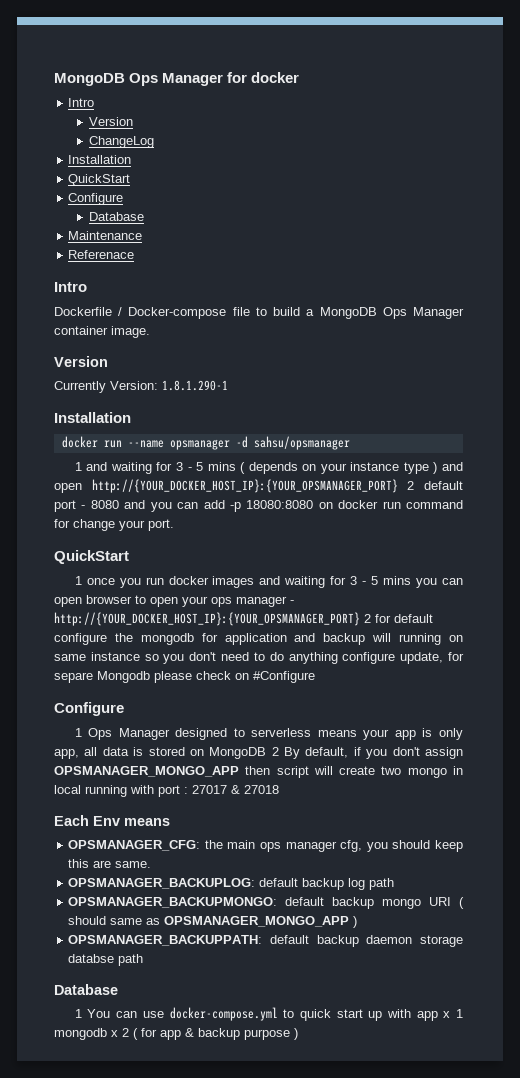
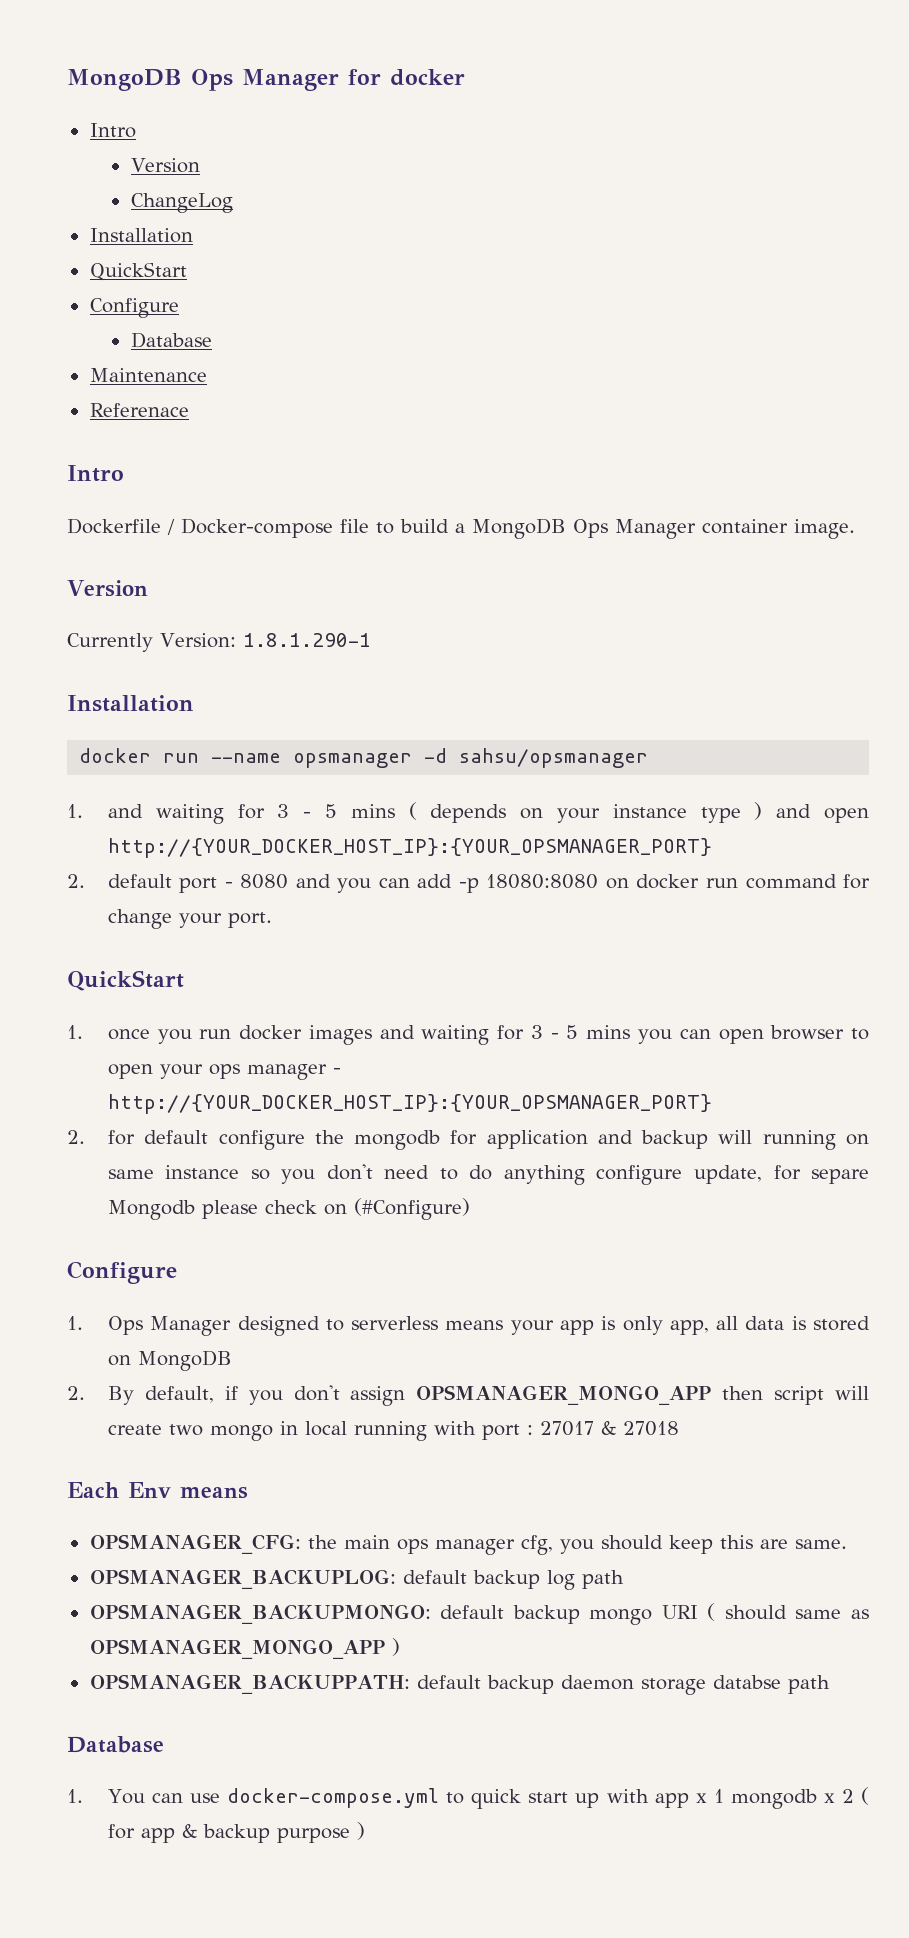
- 1 and waiting for 3 - 5 mins ( depends on your instance type ) and open http://{YOUR_DOCKER_HOST_IP}:{YOUR_OPSMANAGER_PORT} 2 default port - 8080 and you can add -p 18080:8080 on docker run command for change your port.
+ 1. and waiting for 3 - 5 mins ( depends on your instance type ) and open http://{YOUR_DOCKER_HOST_IP}:{YOUR_OPSMANAGER_PORT}
+ 2. default port - 8080 and you can add -p 18080:8080 on docker run command for change your port.
- 1 once you run docker images and waiting for 3 - 5 mins you can open browser to open your ops manager - http://{YOUR_DOCKER_HOST_IP}:{YOUR_OPSMANAGER_PORT} 2 for default configure the mongodb for application and backup will running on same instance so you don't need to do anything configure update, for separe Mongodb please check on #Configure
+ 1. once you run docker images and waiting for 3 - 5 mins you can open browser to open your ops manager - http://{YOUR_DOCKER_HOST_IP}:{YOUR_OPSMANAGER_PORT}
+ 2. for default configure the mongodb for application and backup will running on same instance so you don't need to do anything configure update, for separe Mongodb please check on (#Configure)
  Configure
- 1 Ops Manager designed to serverless means your app is only app, all data is stored on MongoDB 2 By default, if you don't assign OPSMANAGER_MONGO_APP then script will create two mongo in local running with port :
+ 1. Ops Manager designed to serverless means your app is only app, all data is stored on MongoDB
+ 2. By default, if you don't assign OPSMANAGER_MONGO_APP then script will create two mongo in local running with port :
- 1 You can use docker-compose.yml to quick start up with app x 1 mongodb x 2 ( for app & backup purpose )
+ 1. You can use docker-compose.yml to quick start up with app x 1 mongodb x 2 ( for app & backup purpose )

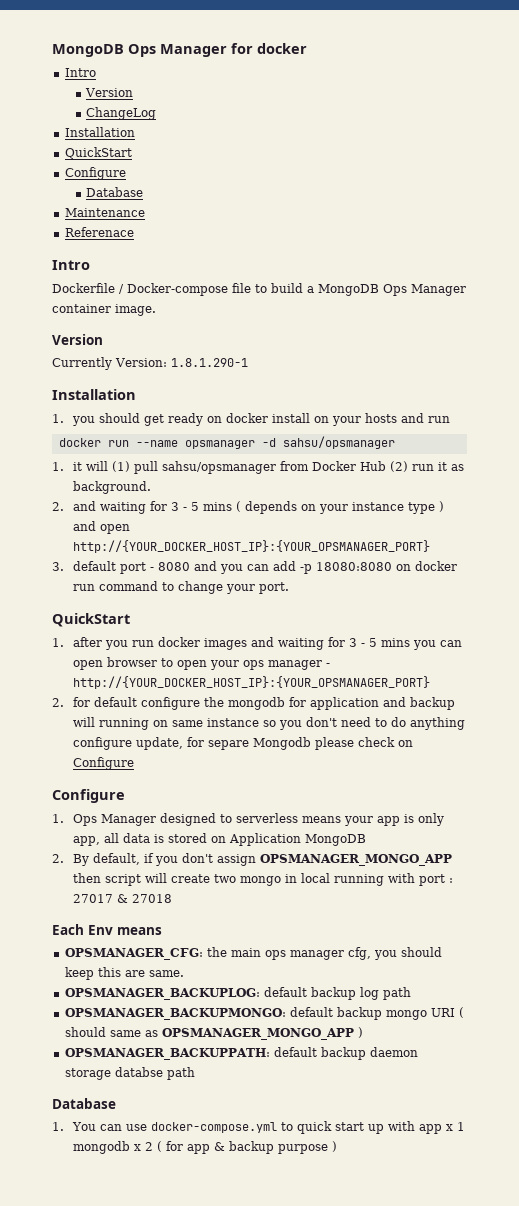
+ 1. you should get ready on docker install on your hosts and run
- 1. and waiting for 3 - 5 mins ( depends on your instance type ) and open http://{YOUR_DOCKER_HOST_IP}:{YOUR_OPSMANAGER_PORT}
+ 1. it will (1) pull sahsu/opsmanager from Docker Hub (2) run it as background.
+ 2. and waiting for 3 - 5 mins ( depends on your instance type ) and open http://{YOUR_DOCKER_HOST_IP}:{YOUR_OPSMANAGER_PORT}
- 2. default port - 8080 and you can add -p 18080:8080 on docker run command for change your port.
+ 3. default port - 8080 and you can add -p 18080:8080 on docker run command to change your port.
- 1. once you run docker images and waiting for 3 - 5 mins you can open browser to open your ops manager - http://{YOUR_DOCKER_HOST_IP}:{YOUR_OPSMANAGER_PORT}
+ 1. after you run docker images and waiting for 3 - 5 mins you can open browser to open your ops manager - http://{YOUR_DOCKER_HOST_IP}:{YOUR_OPSMANAGER_PORT}
- 2. for default configure the mongodb for application and backup will running on same instance so you don't need to do anything configure update, for separe Mongodb please check on (#Configure)
+ 2. for default configure the mongodb for application and backup will running on same instance so you don't need to do anything configure update, for separe Mongodb please check on Configure
- 1. Ops Manager designed to serverless means your app is only app, all data is stored on MongoDB
+ 1. Ops Manager designed to serverless means your app is only app, all data is stored on Application MongoDB

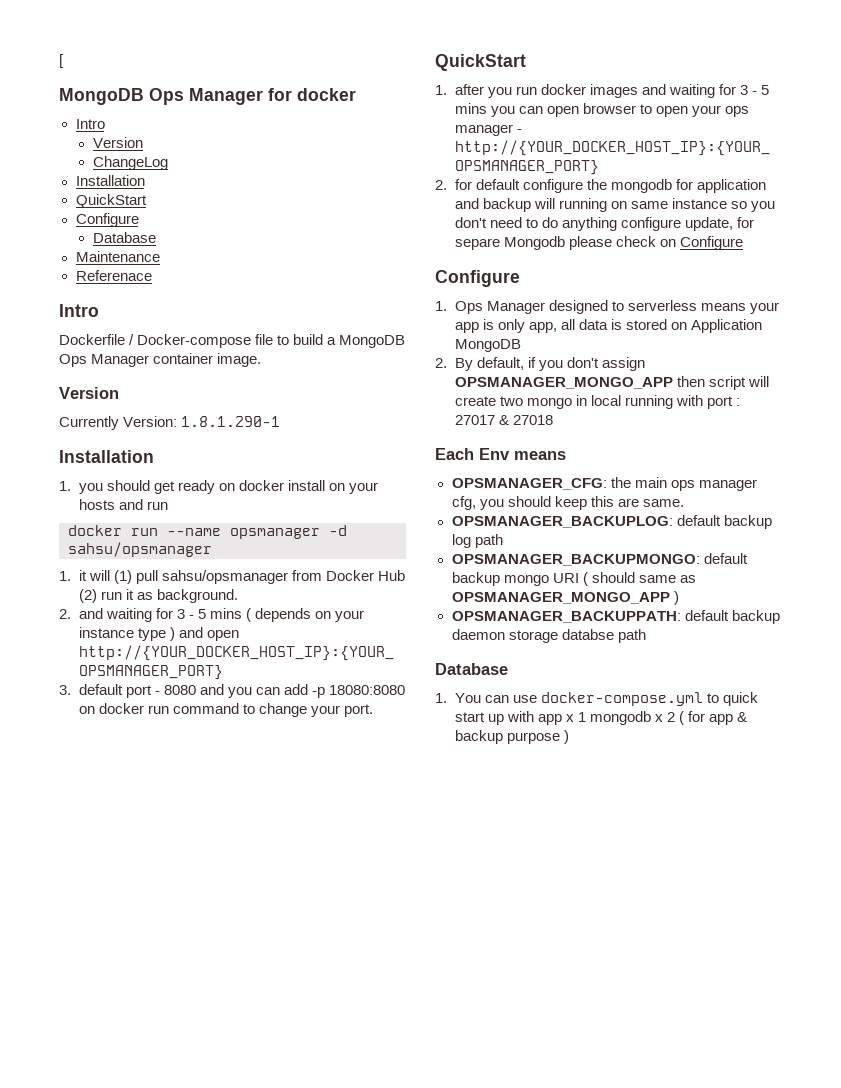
+ [

